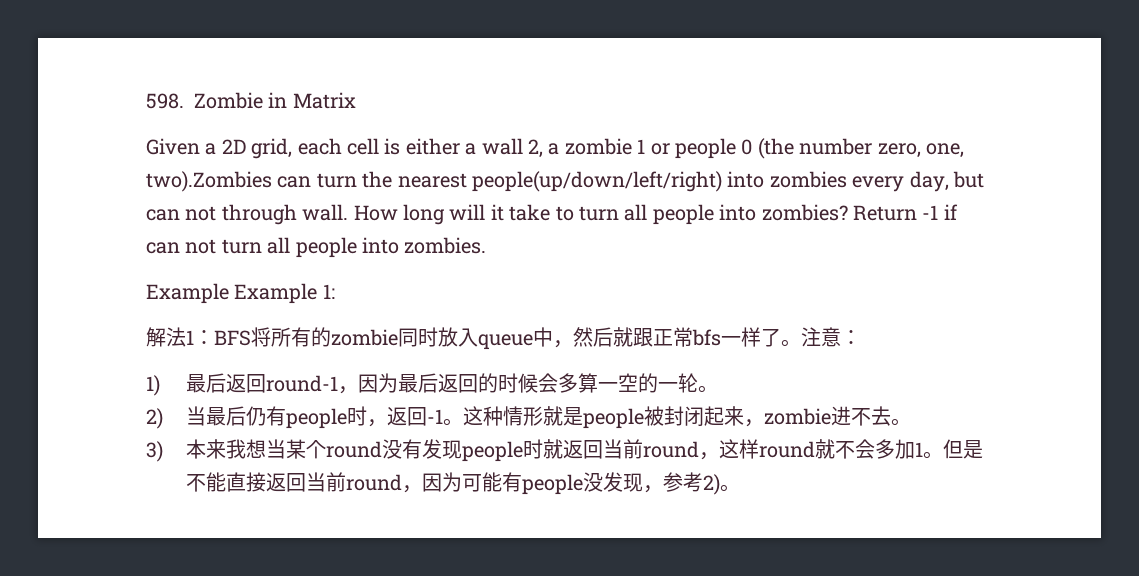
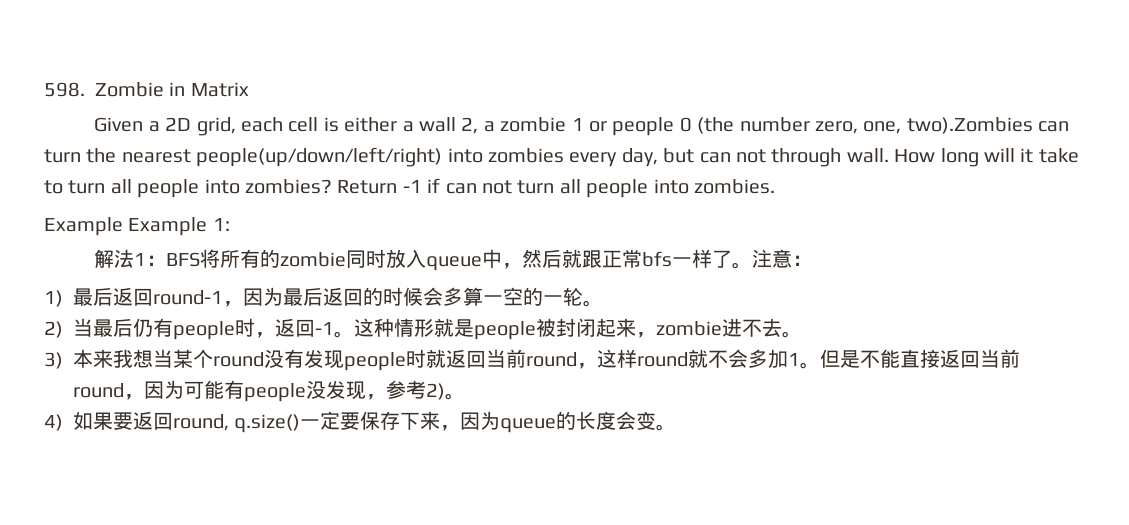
+ 4)如果要返回round, q.size()一定要保存下来，因为queue的长度会变。

